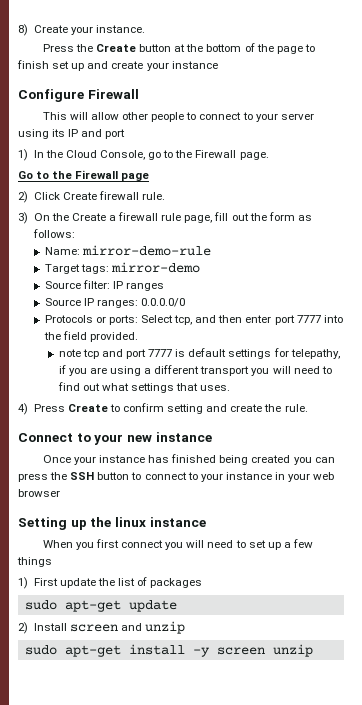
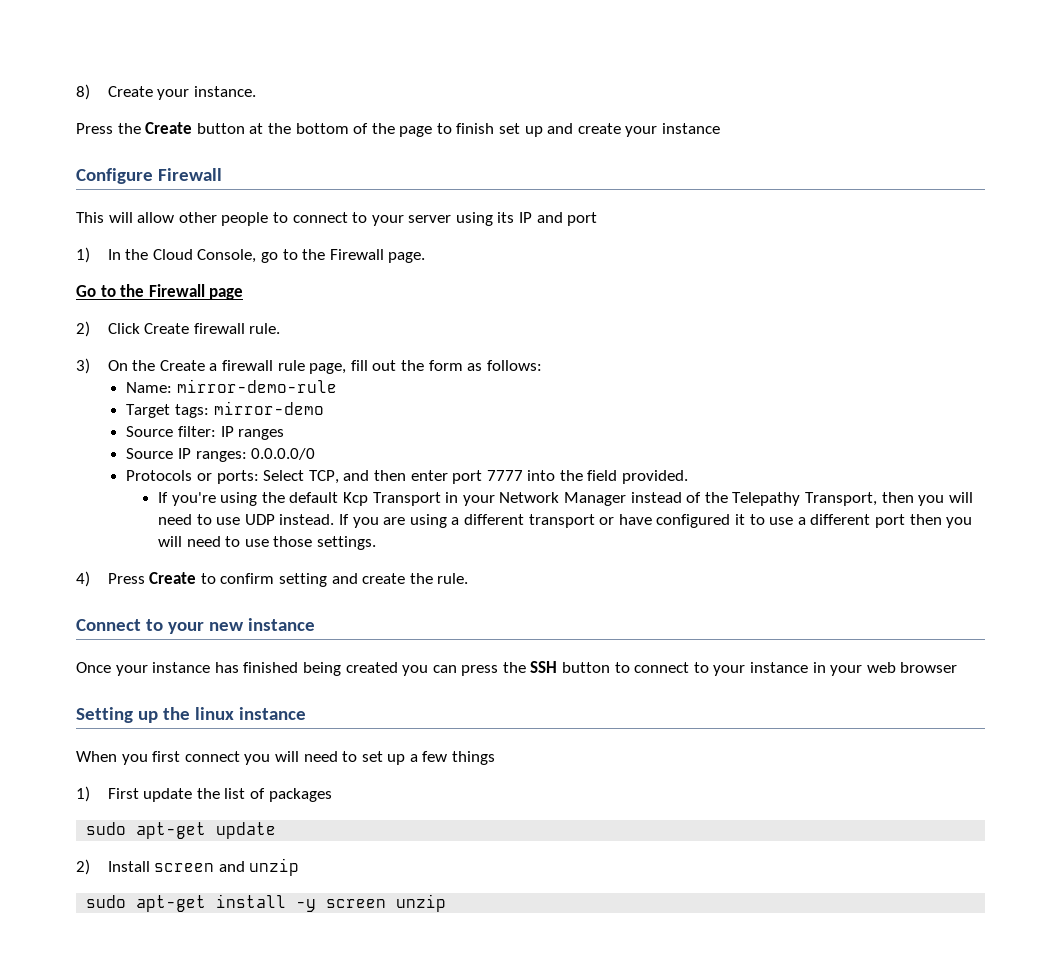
- Protocols or ports: Select tcp, and then enter port 7777 into the field provided.
+ Protocols or ports: Select TCP, and then enter port 7777 into the field provided.
- note tcp and port 7777 is default settings for telepathy, if you are using a different transport you will need to find out what settings that uses.
+ If you're using the default Kcp Transport in your Network Manager instead of the Telepathy Transport, then you will need to use UDP instead. If you are using a different transport or have configured it to use a different port then you will need to use those settings.

